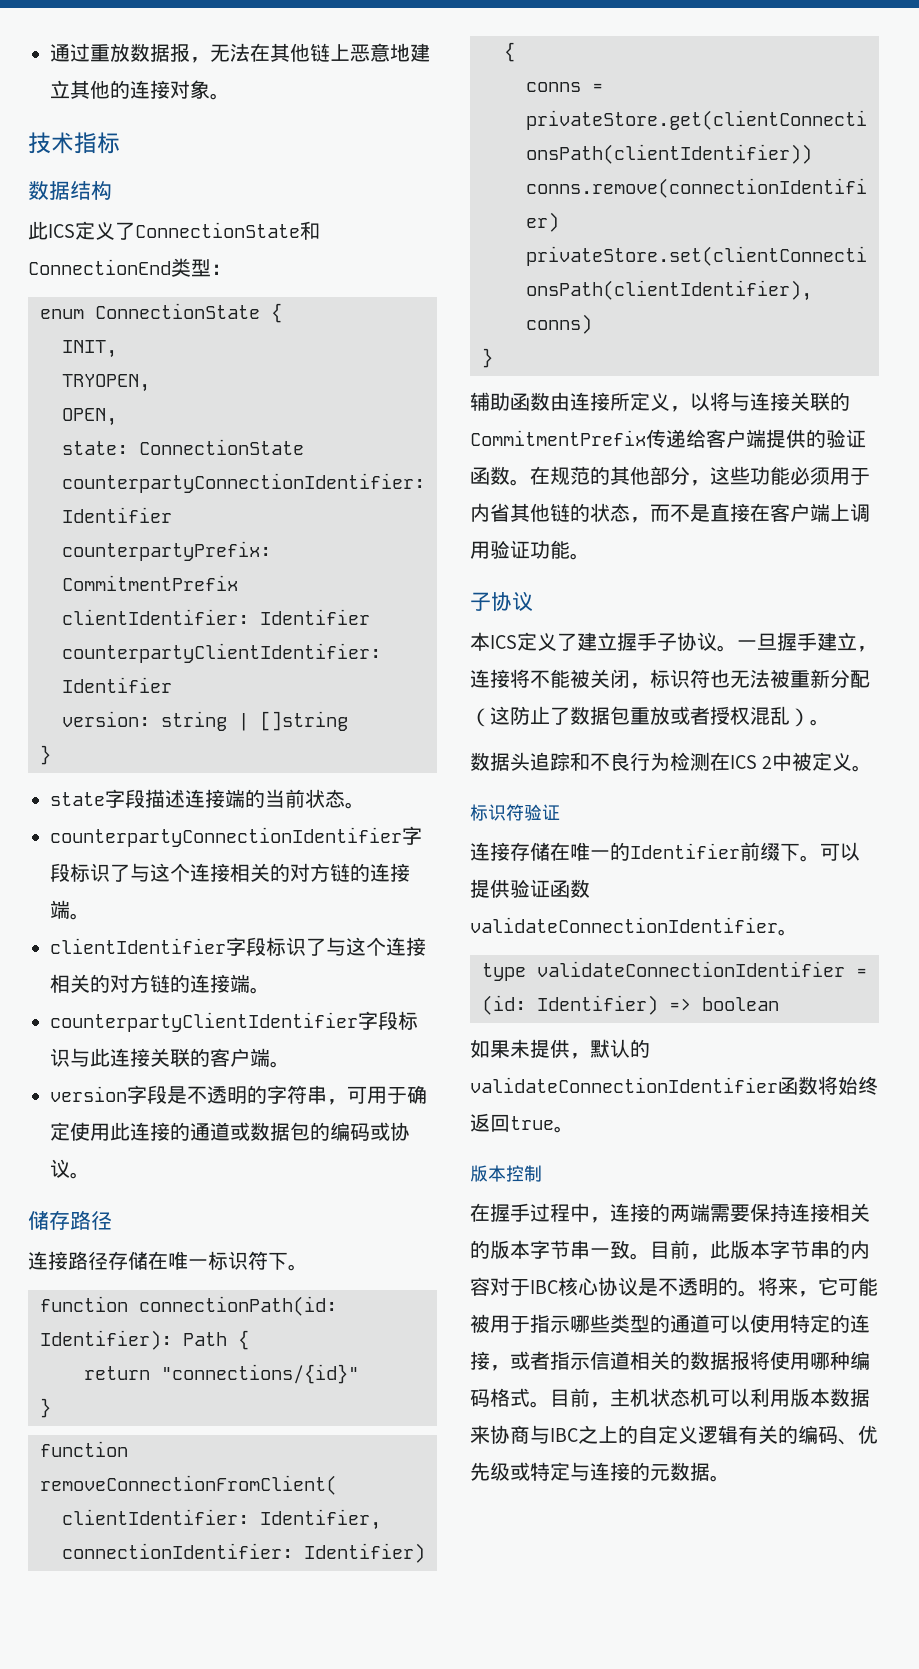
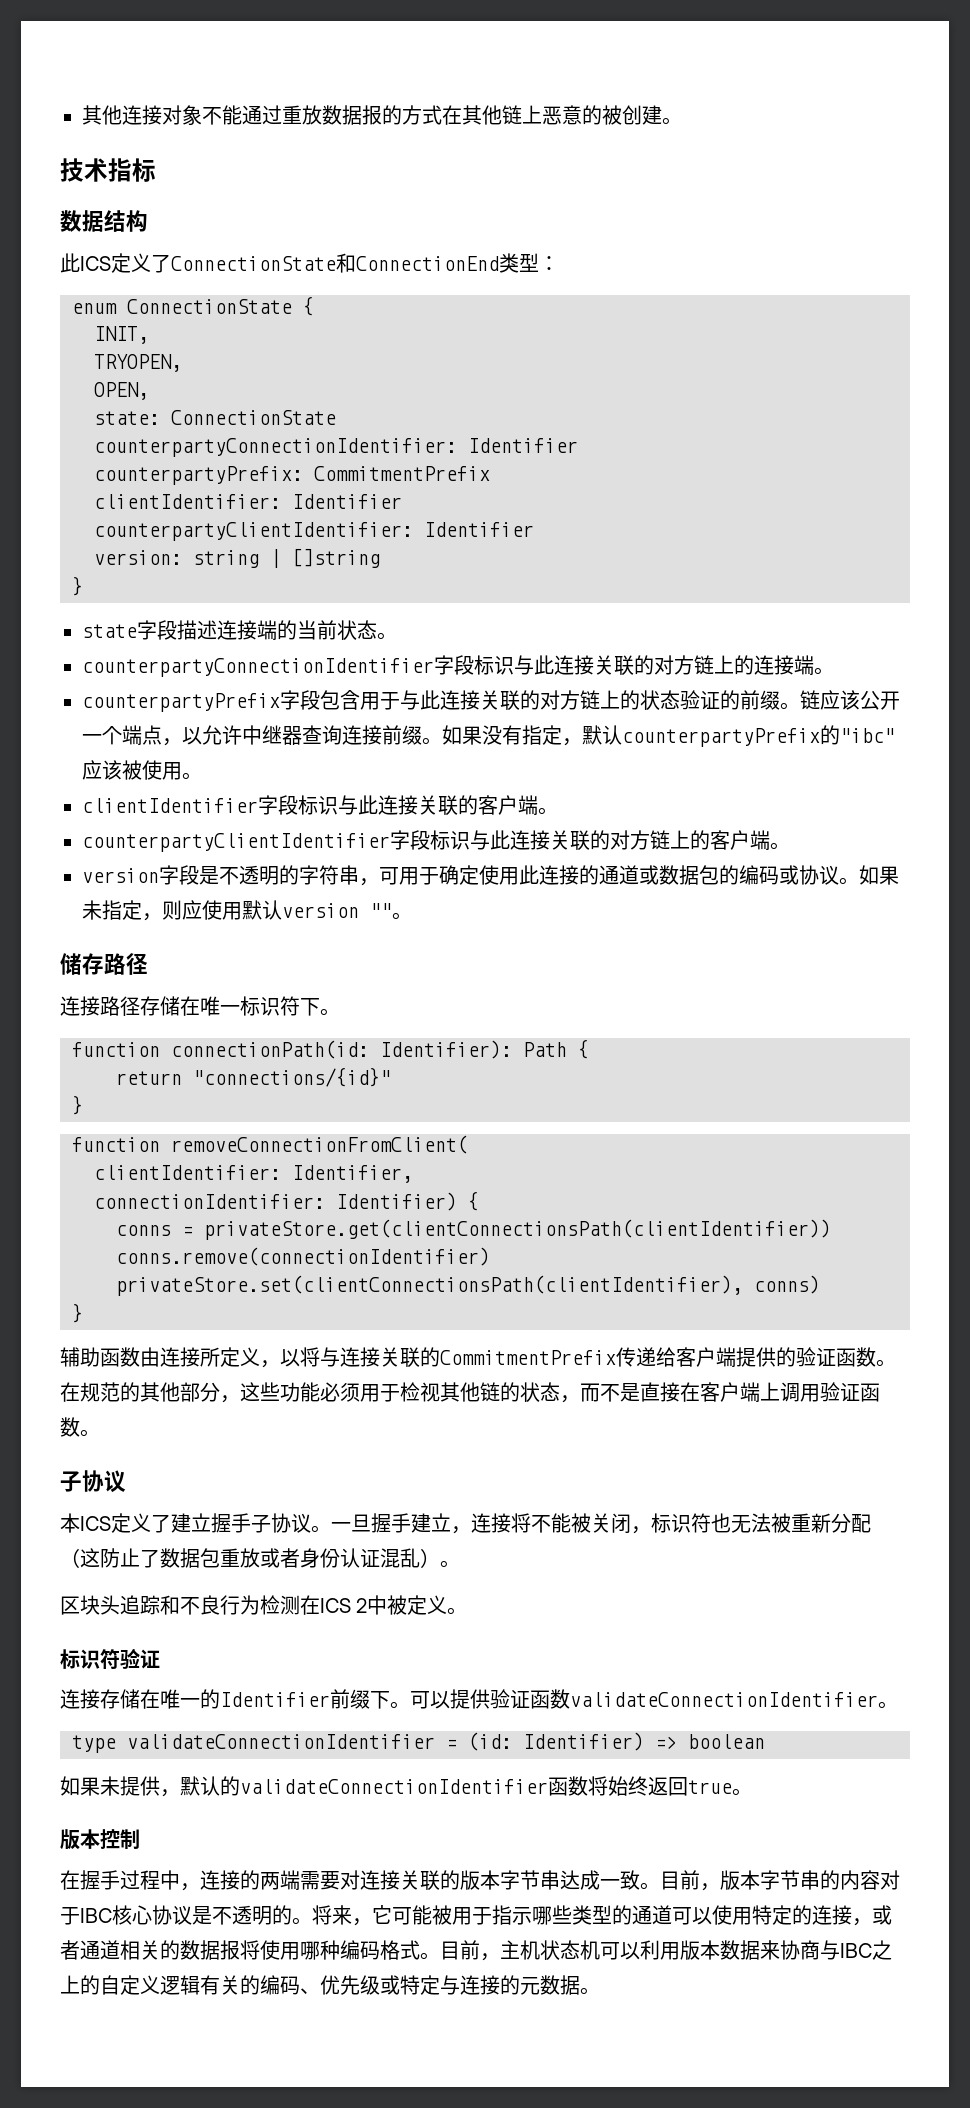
- 通过重放数据报，无法在其他链上恶意地建立其他的连接对象。
+ 其他连接对象不能通过重放数据报的方式在其他链上恶意的被创建。
- counterpartyConnectionIdentifier字段标识了与这个连接相关的对方链的连接端。
- clientIdentifier字段标识了与这个连接相关的对方链的连接端。
+ counterpartyConnectionIdentifier字段标识与此连接关联的对方链上的连接端。
+ counterpartyPrefix字段包含用于与此连接关联的对方链上的状态验证的前缀。链应该公开一个端点，以允许中继器查询连接前缀。如果没有指定，默认counterpartyPrefix的"ibc"应该被使用。
+ clientIdentifier字段标识与此连接关联的客户端。
- counterpartyClientIdentifier字段标识与此连接关联的客户端。
+ counterpartyClientIdentifier字段标识与此连接关联的对方链上的客户端。
+ 如果未指定，则应使用默认version ""。
- 在规范的其他部分，这些功能必须用于内省其他链的状态，而不是直接在客户端上调用验证功能。
+ 在规范的其他部分，这些功能必须用于检视其他链的状态，而不是直接在客户端上调用验证函数。
- 一旦握手建立，连接将不能被关闭，标识符也无法被重新分配（这防止了数据包重放或者授权混乱）。
+ 一旦握手建立，连接将不能被关闭，标识符也无法被重新分配（这防止了数据包重放或者身份认证混乱）。
- 数据头追踪和不良行为检测在ICS 2中被定义。
+ 区块头追踪和不良行为检测在ICS 2中被定义。
- 在握手过程中，连接的两端需要保持连接相关的版本字节串一致。
+ 在握手过程中，连接的两端需要对连接关联的版本字节串达成一致。
- 目前，此版本字节串的内容对于IBC核心协议是不透明的。
+ 目前，版本字节串的内容对于IBC核心协议是不透明的。
- 将来，它可能被用于指示哪些类型的通道可以使用特定的连接，或者指示信道相关的数据报将使用哪种编码格式。
+ 将来，它可能被用于指示哪些类型的通道可以使用特定的连接，或者通道相关的数据报将使用哪种编码格式。

